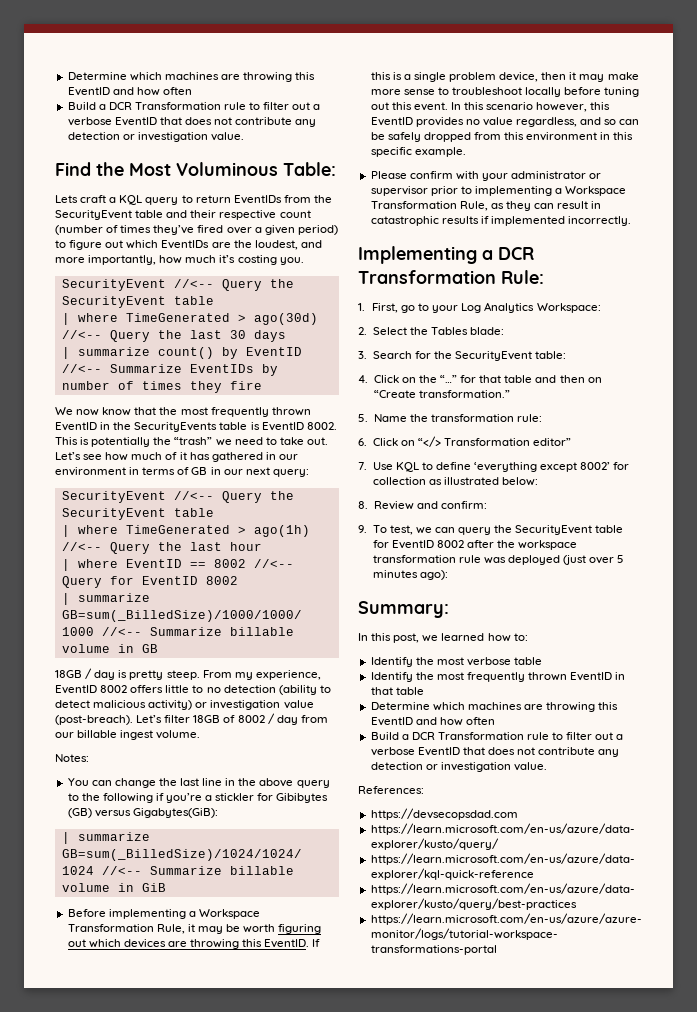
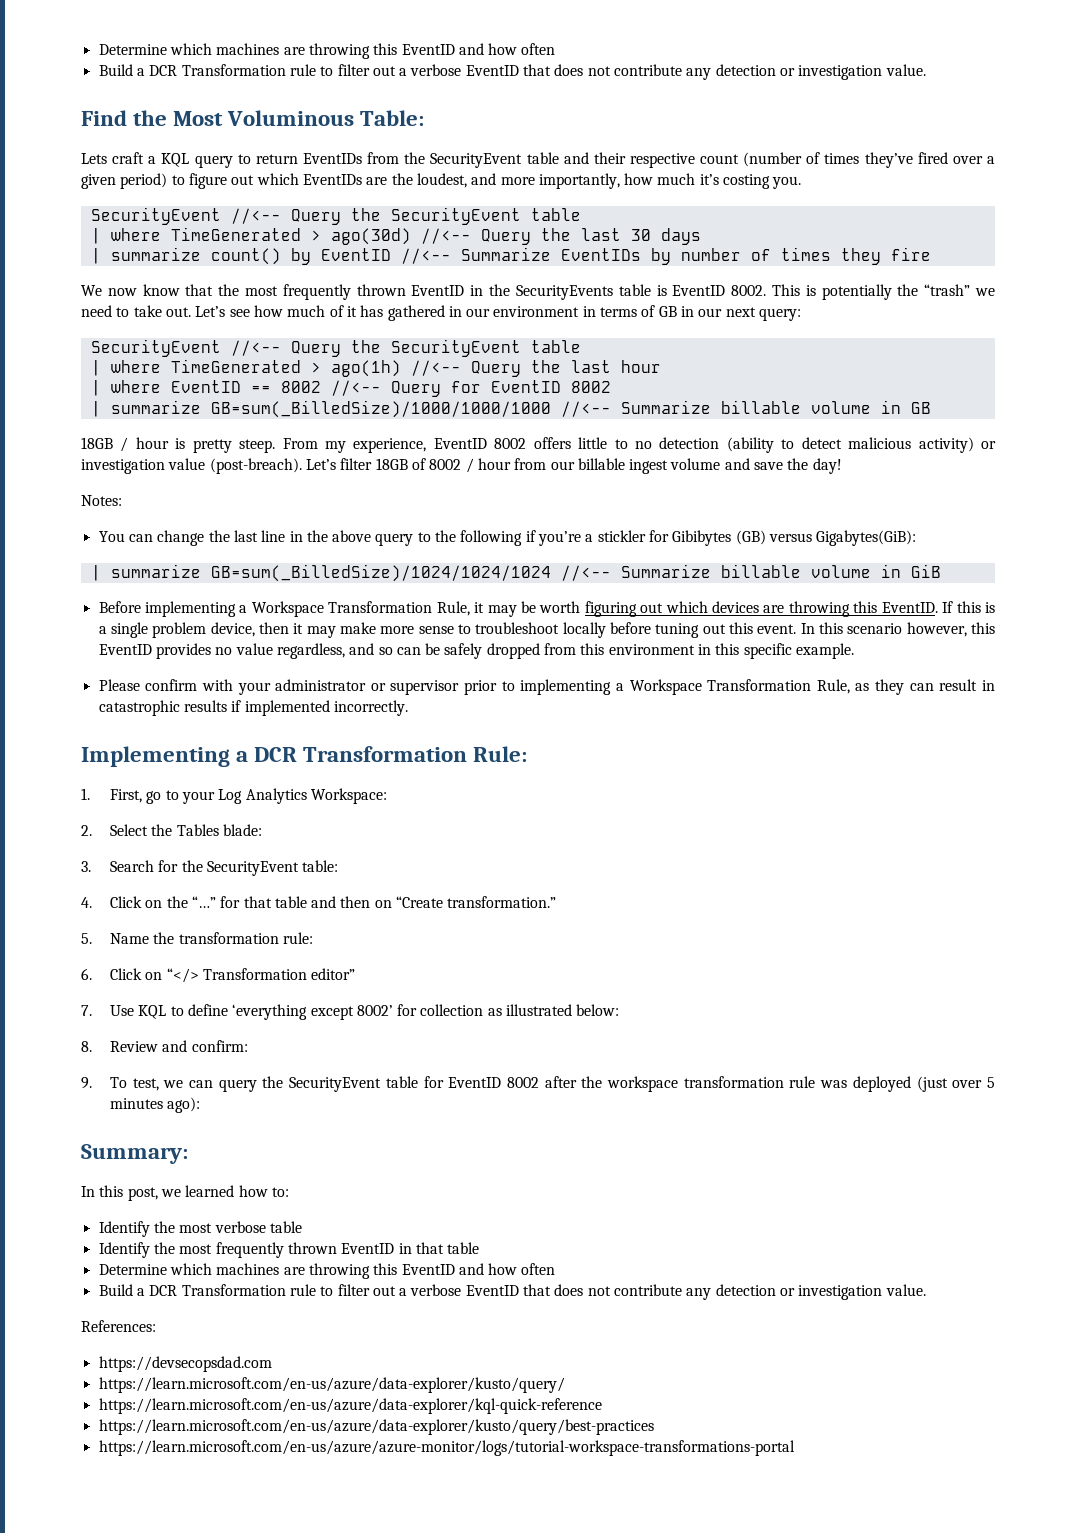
- 18GB / day is pretty steep.
+ 18GB / hour is pretty steep.
- Let’s filter 18GB of 8002 / day from our billable ingest volume.
+ Let’s filter 18GB of 8002 / hour from our billable ingest volume and save the day!

